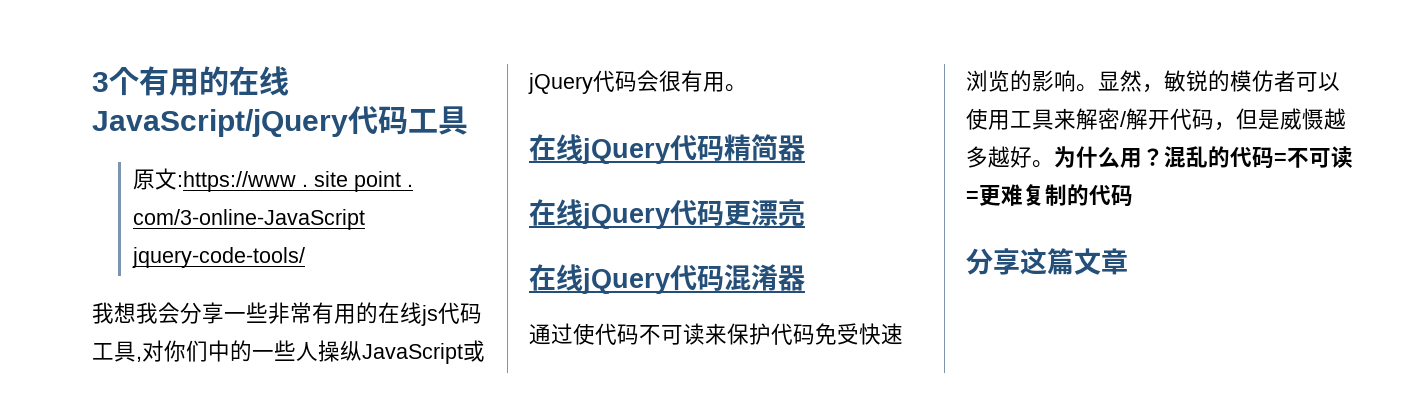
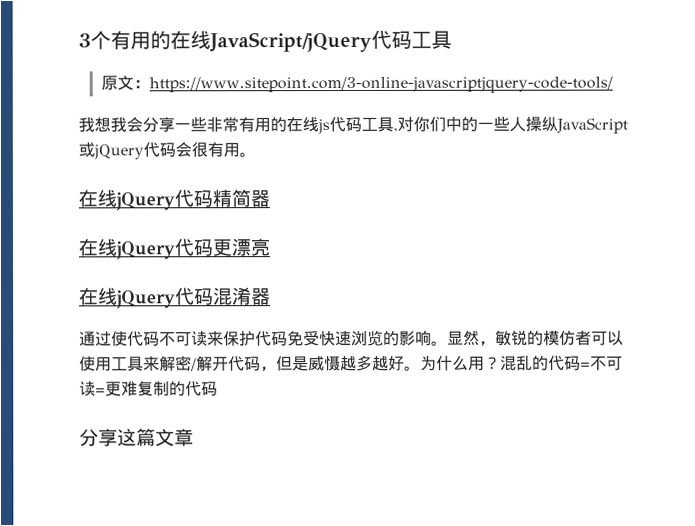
- 原文:https://www . site point . com/3-online-JavaScript jquery-code-tools/
+ 原文：https://www.sitepoint.com/3-online-javascriptjquery-code-tools/

